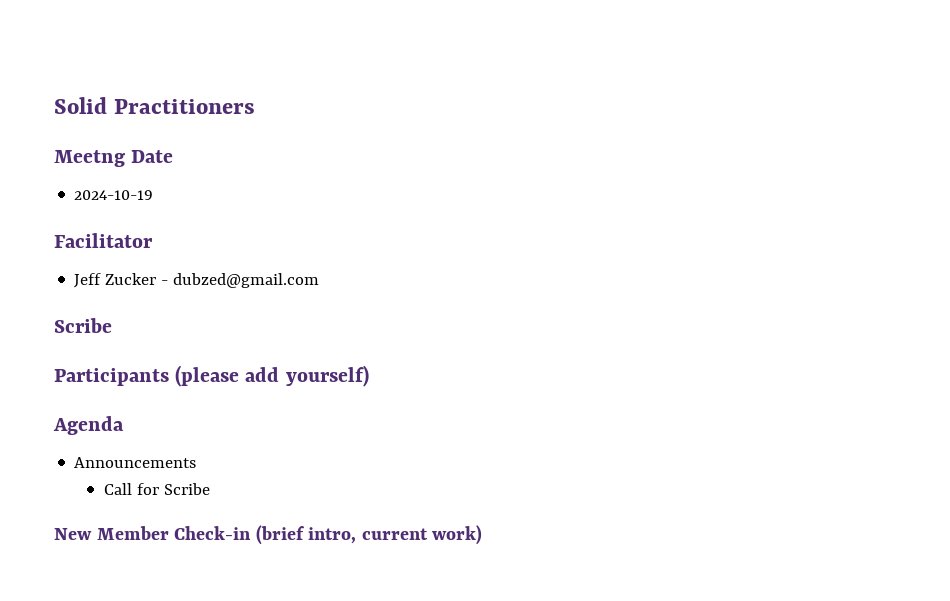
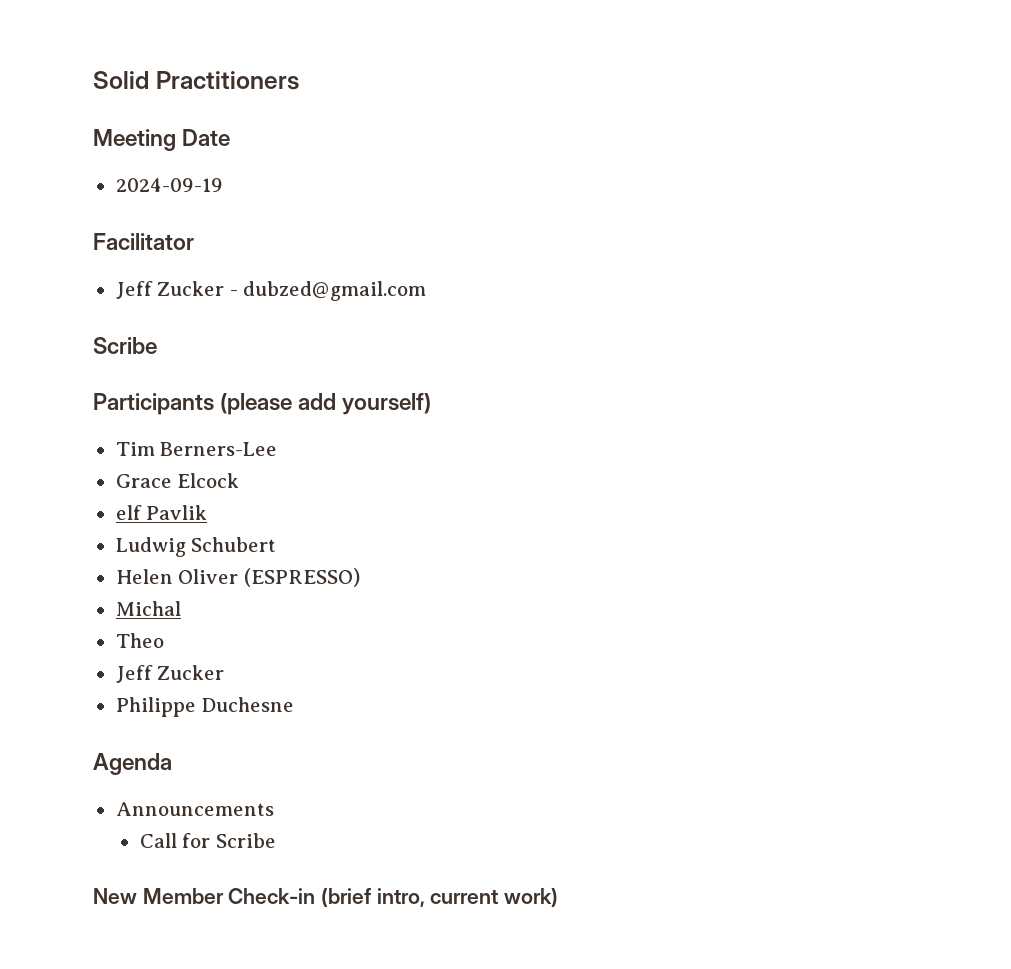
- Meetng Date
+ Meeting Date
- 2024-10-19
+ 2024-09-19
+ Tim Berners-Lee
+ Grace Elcock
+ elf Pavlik
+ Ludwig Schubert
+ Helen Oliver (ESPRESSO)
+ Michal
+ Theo
+ Jeff Zucker
+ Philippe Duchesne

